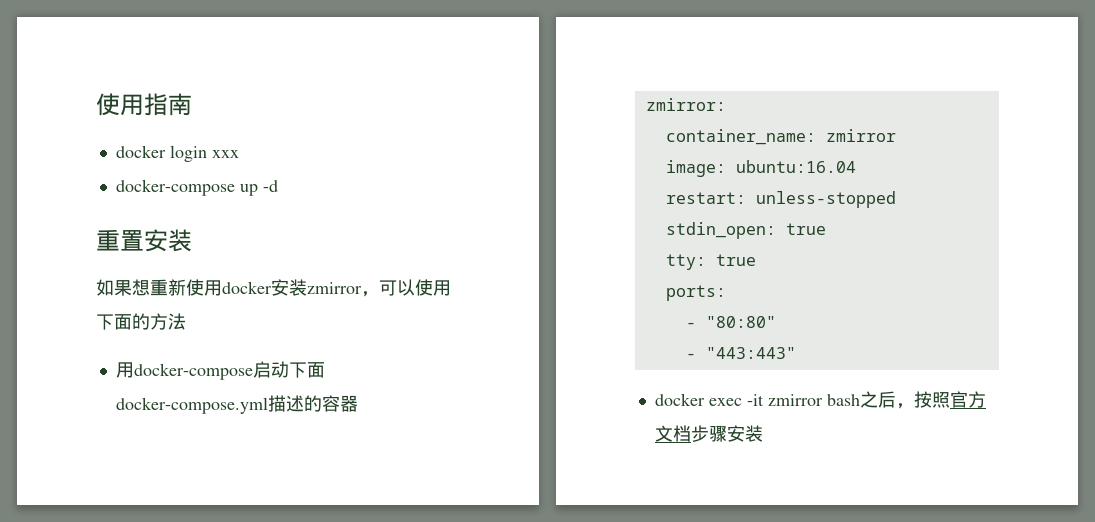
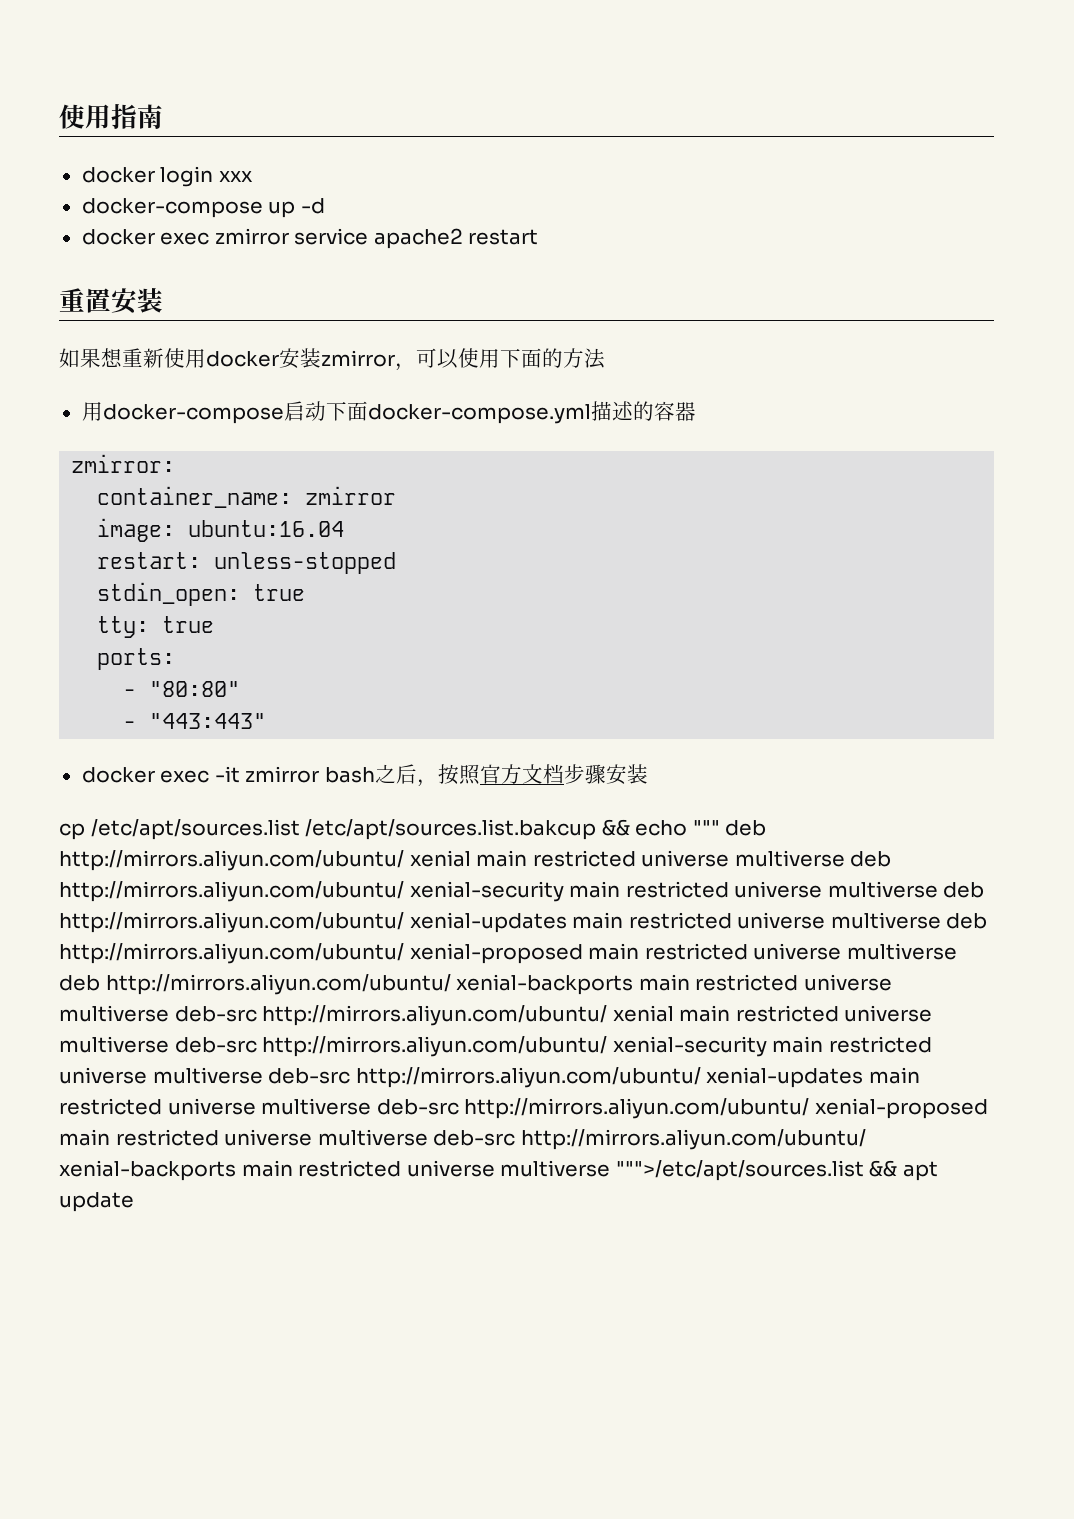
+ docker exec zmirror service apache2 restart
+ cp /etc/apt/sources.list /etc/apt/sources.list.bakcup && echo """ deb http://mirrors.aliyun.com/ubuntu/ xenial main restricted universe multiverse deb http://mirrors.aliyun.com/ubuntu/ xenial-security main restricted universe multiverse deb http://mirrors.aliyun.com/ubuntu/ xenial-updates main restricted universe multiverse deb http://mirrors.aliyun.com/ubuntu/ xenial-proposed main restricted universe multiverse deb http://mirrors.aliyun.com/ubuntu/ xenial-backports main restricted universe multiverse deb-src http://mirrors.aliyun.com/ubuntu/ xenial main restricted universe multiverse deb-src http://mirrors.aliyun.com/ubuntu/ xenial-security main restricted universe multiverse deb-src http://mirrors.aliyun.com/ubuntu/ xenial-updates main restricted universe multiverse deb-src http://mirrors.aliyun.com/ubuntu/ xenial-proposed main restricted universe multiverse deb-src http://mirrors.aliyun.com/ubuntu/ xenial-backports main restricted universe multiverse """>/etc/apt/sources.list && apt update

